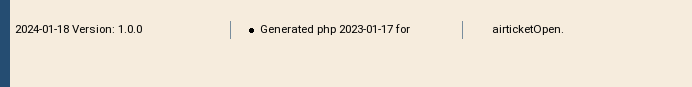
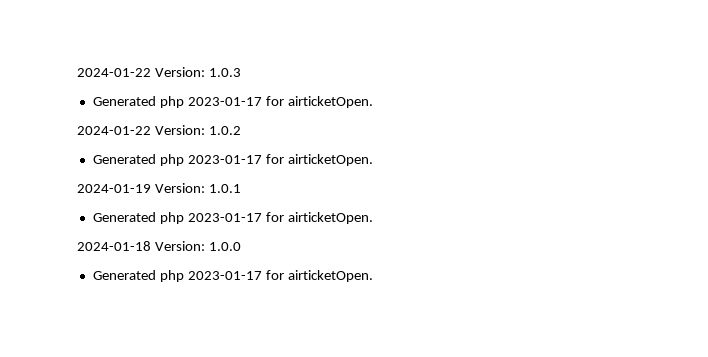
+ 2024-01-22 Version: 1.0.3
+ Generated php 2023-01-17 for airticketOpen.
+ 2024-01-22 Version: 1.0.2
+ Generated php 2023-01-17 for airticketOpen.
+ 2024-01-19 Version: 1.0.1
+ Generated php 2023-01-17 for airticketOpen.

